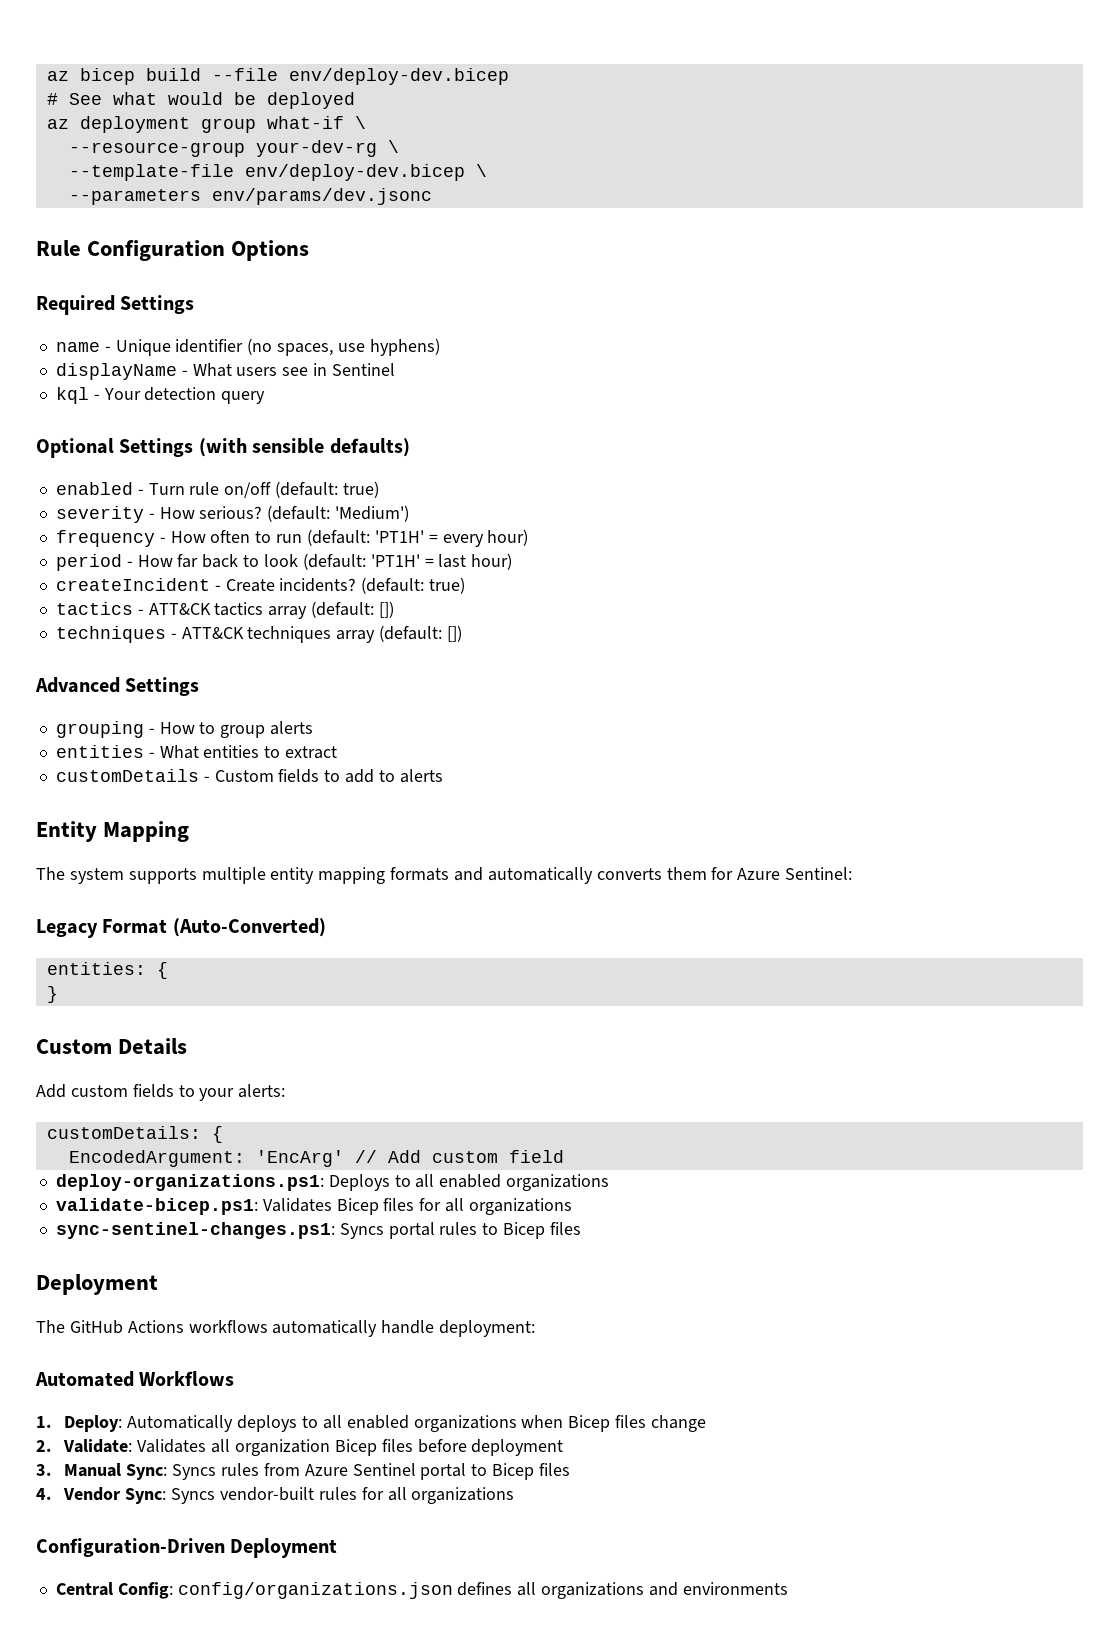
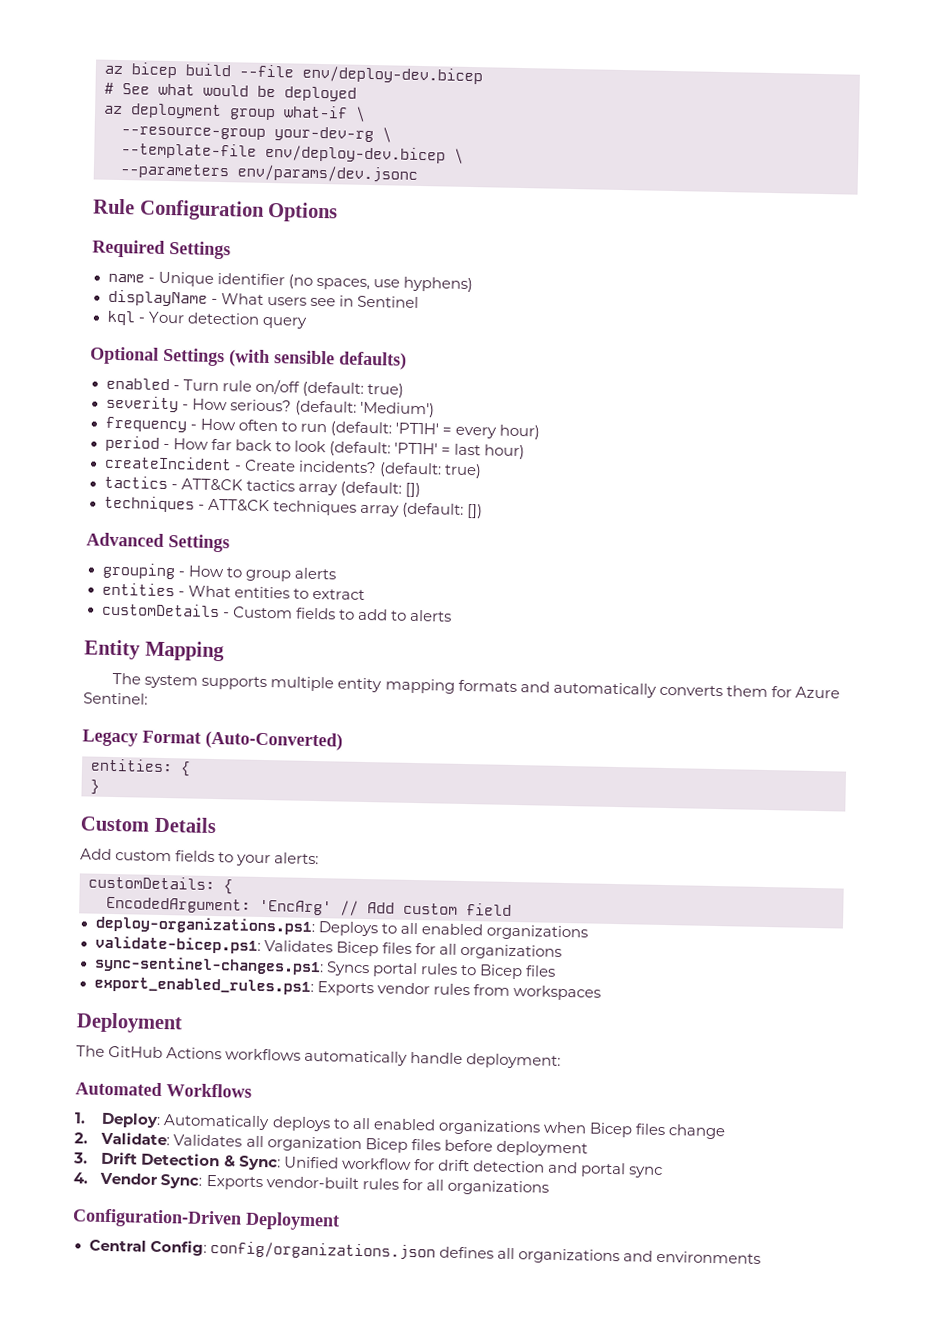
+ export_enabled_rules.ps1: Exports vendor rules from workspaces
- 3. Manual Sync: Syncs rules from Azure Sentinel portal to Bicep files
+ 3. Drift Detection & Sync: Unified workflow for drift detection and portal sync
- 4. Vendor Sync: Syncs vendor-built rules for all organizations
+ 4. Vendor Sync: Exports vendor-built rules for all organizations

